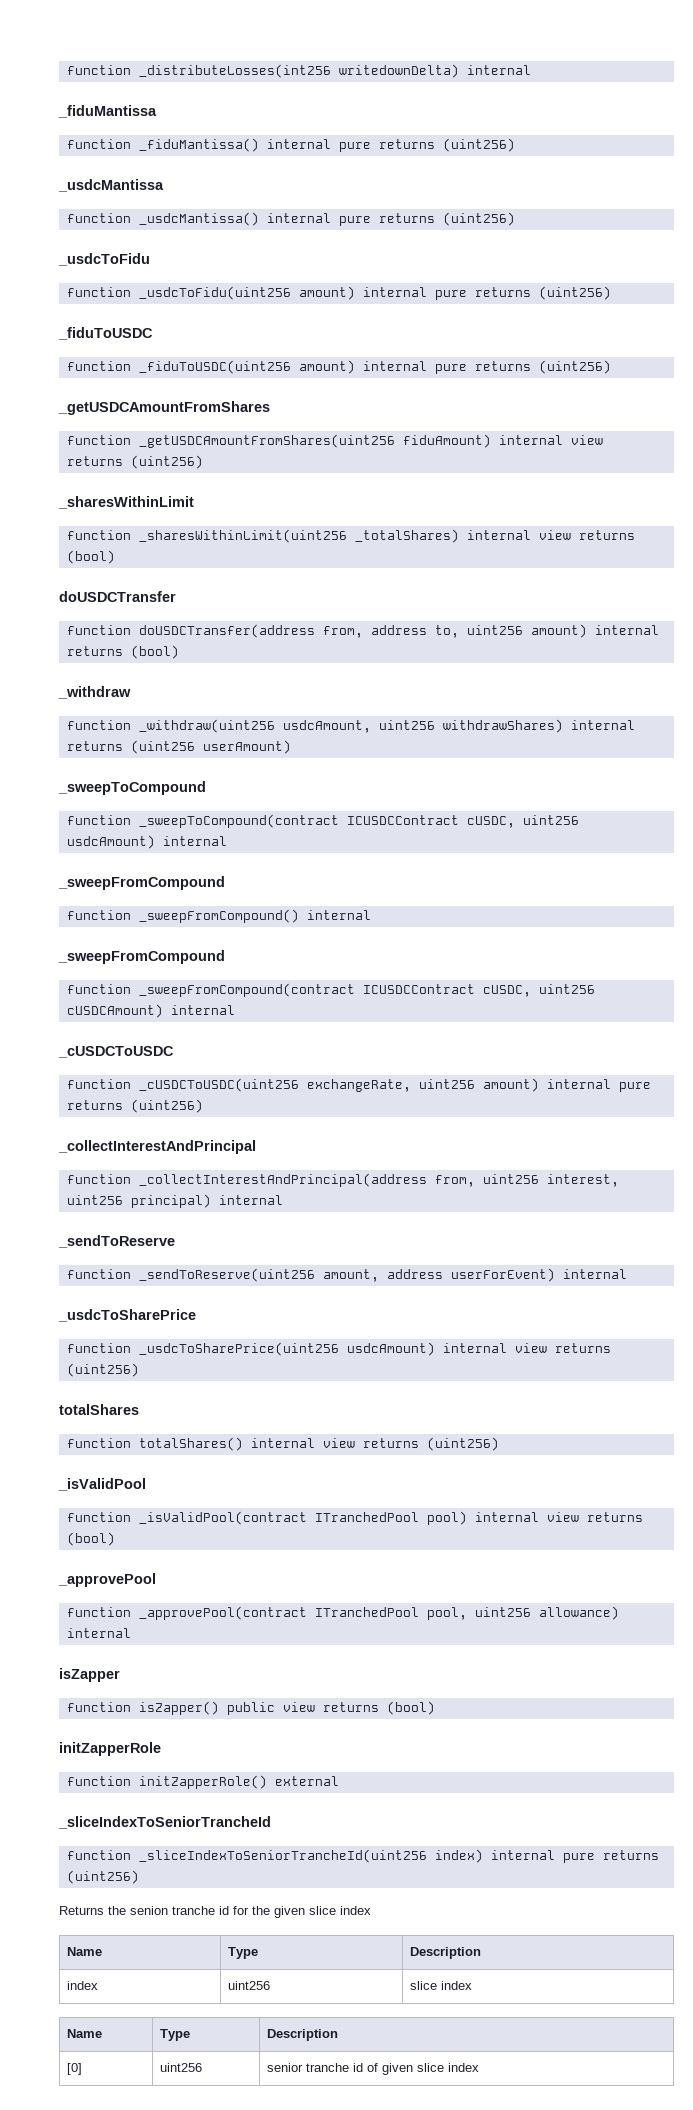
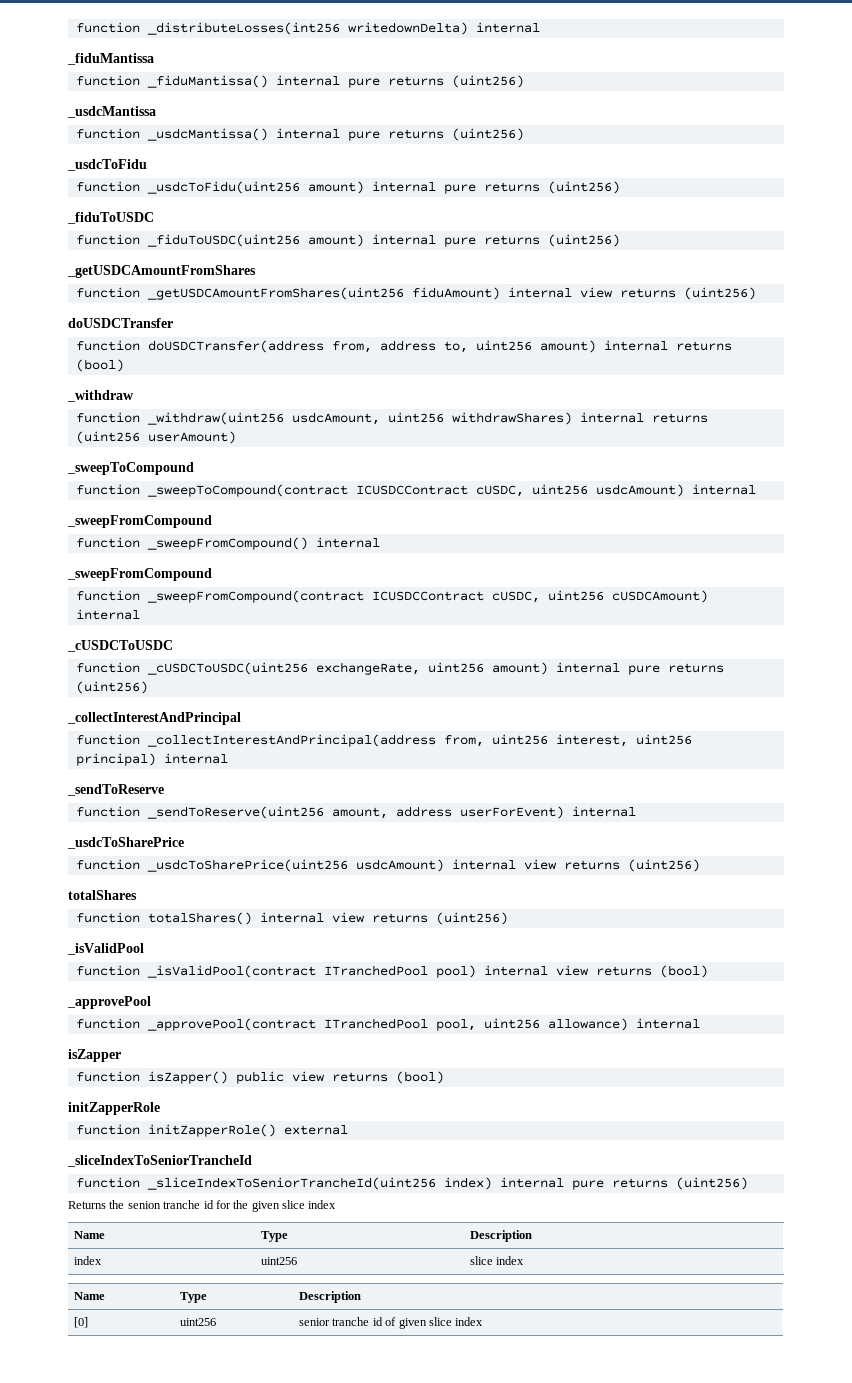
- _sharesWithinLimit
- function _sharesWithinLimit(uint256 _totalShares) internal view returns (bool)

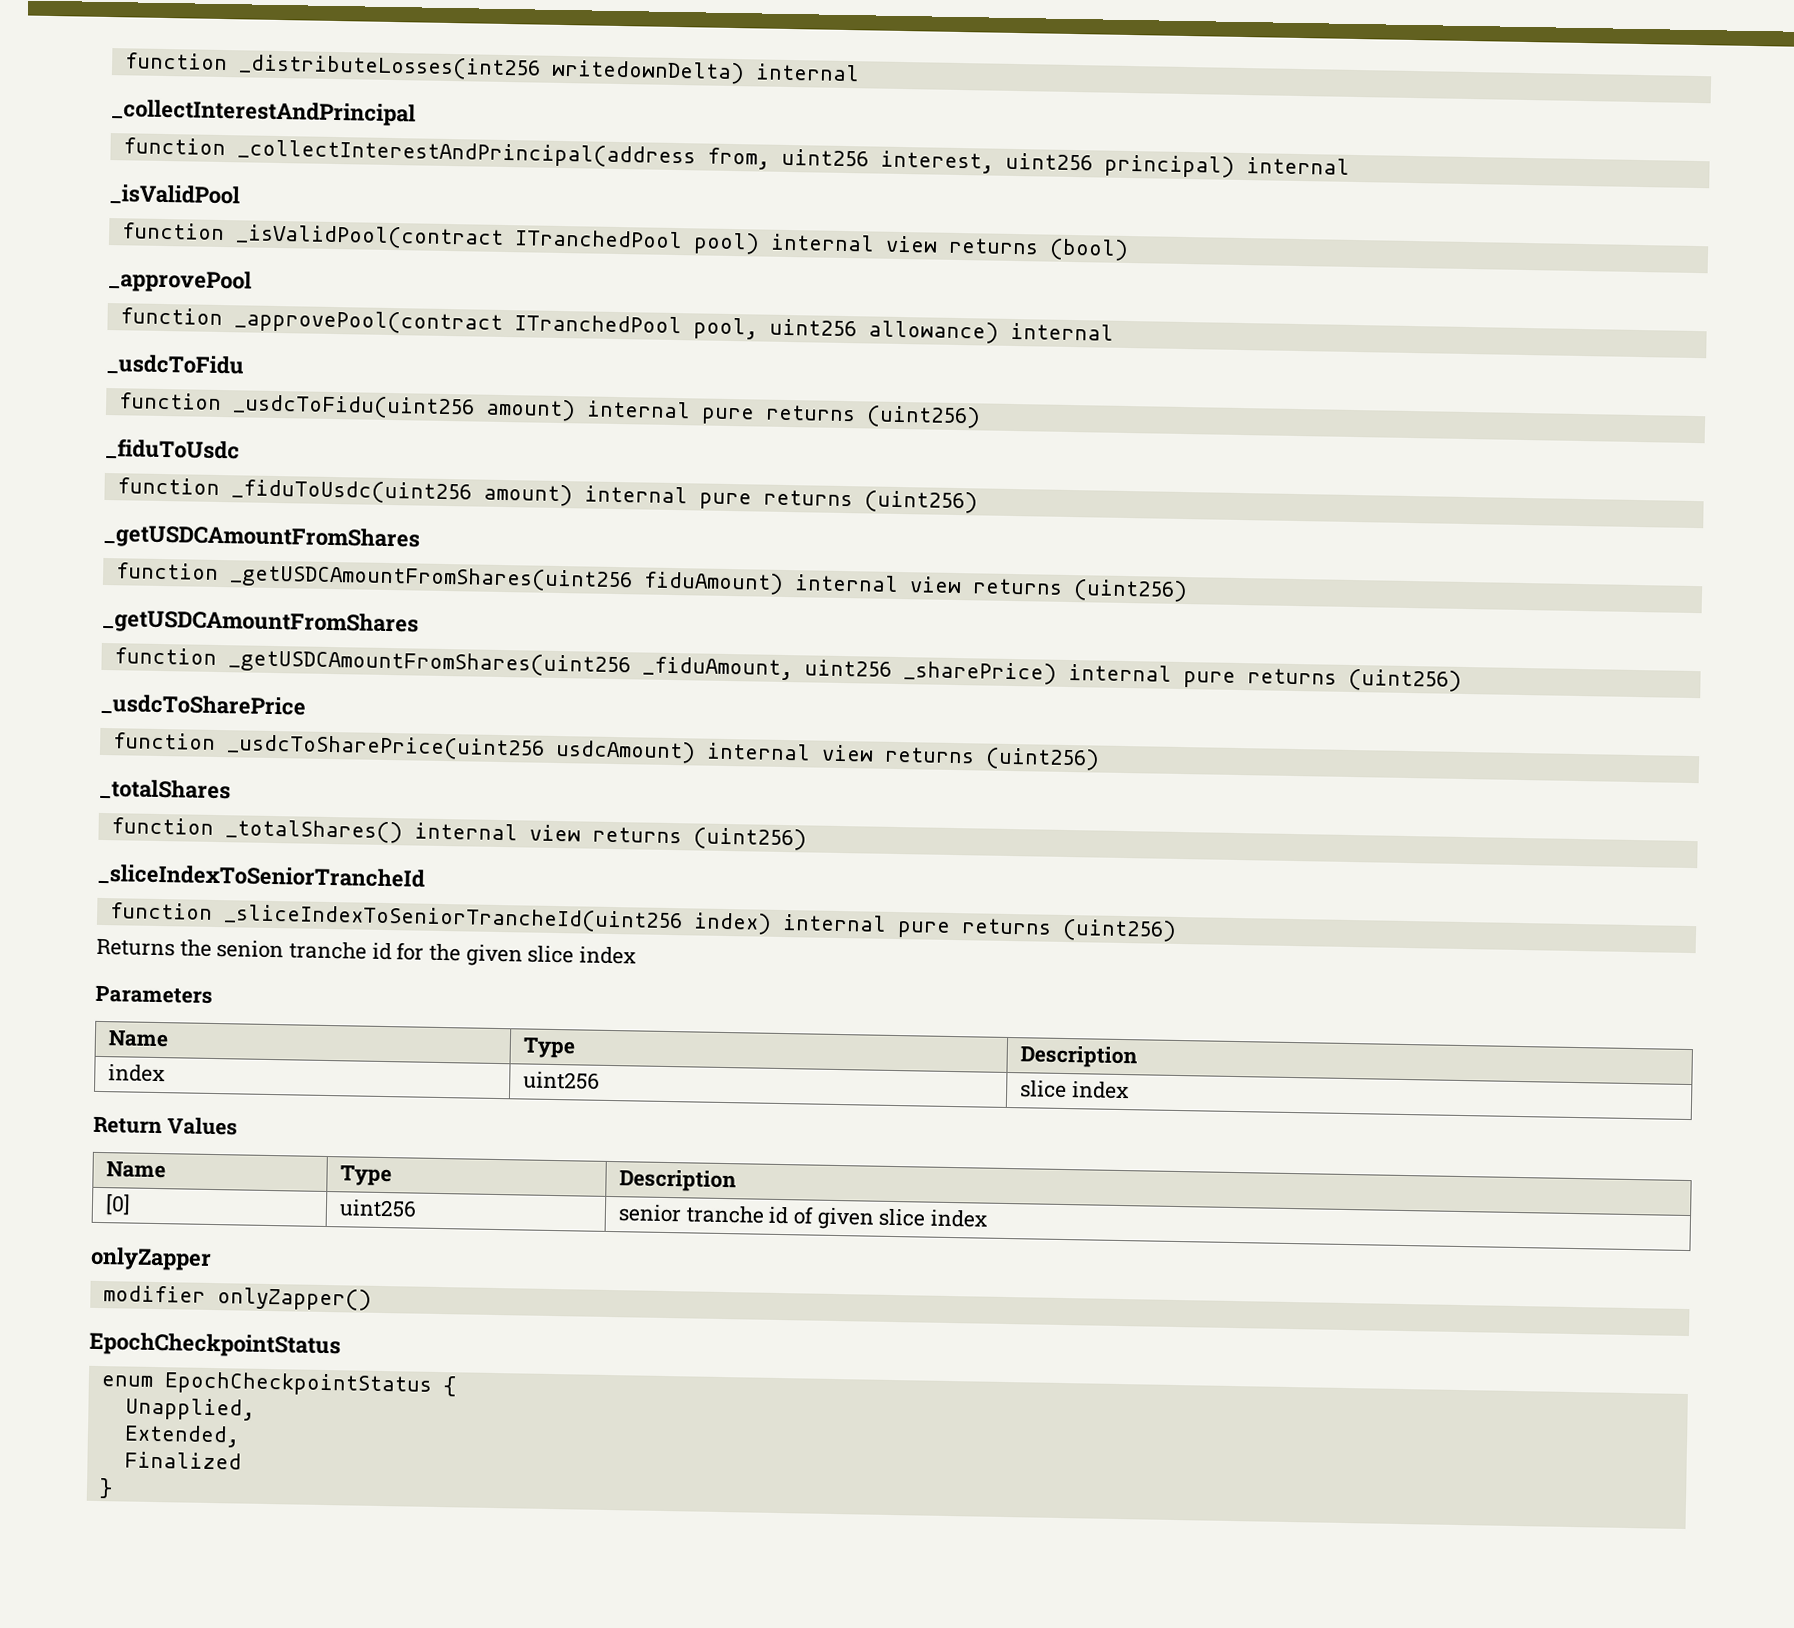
- _fiduMantissa
- function _fiduMantissa() internal pure returns (uint256)
- _usdcMantissa
- function _usdcMantissa() internal pure returns (uint256)
- _usdcToFidu
- function _usdcToFidu(uint256 amount) internal pure returns (uint256)
- _fiduToUSDC
- function _fiduToUSDC(uint256 amount) internal pure returns (uint256)
- _getUSDCAmountFromShares
- function _getUSDCAmountFromShares(uint256 fiduAmount) internal view returns (uint256)
- doUSDCTransfer
- function doUSDCTransfer(address from, address to, uint256 amount) internal returns (bool)
- _withdraw
- function _withdraw(uint256 usdcAmount, uint256 withdrawShares) internal returns (uint256 userAmount)
- _sweepToCompound
- function _sweepToCompound(contract ICUSDCContract cUSDC, uint256 usdcAmount) internal
- _sweepFromCompound
- function _sweepFromCompound() internal
- _sweepFromCompound
- function _sweepFromCompound(contract ICUSDCContract cUSDC, uint256 cUSDCAmount) internal
- _cUSDCToUSDC
- function _cUSDCToUSDC(uint256 exchangeRate, uint256 amount) internal pure returns (uint256)
- _sendToReserve
- function _sendToReserve(uint256 amount, address userForEvent) internal
- _usdcToSharePrice
- function _usdcToSharePrice(uint256 usdcAmount) internal view returns (uint256)
- totalShares
- function totalShares() internal view returns (uint256)
- isZapper
- function isZapper() public view returns (bool)
- initZapperRole
- function initZapperRole() external
+ _usdcToFidu
+ function _usdcToFidu(uint256 amount) internal pure returns (uint256)
+ _fiduToUsdc
+ function _fiduToUsdc(uint256 amount) internal pure returns (uint256)
+ _getUSDCAmountFromShares
+ function _getUSDCAmountFromShares(uint256 fiduAmount) internal view returns (uint256)
+ _getUSDCAmountFromShares
+ function _getUSDCAmountFromShares(uint256 _fiduAmount, uint256 _sharePrice) internal pure returns (uint256)
+ _usdcToSharePrice
+ function _usdcToSharePrice(uint256 usdcAmount) internal view returns (uint256)
+ _totalShares
+ function _totalShares() internal view returns (uint256)
+ Parameters
+ Return Values
+ onlyZapper
+ modifier onlyZapper()
+ EpochCheckpointStatus
+ enum EpochCheckpointStatus {
+ Unapplied,
+ Extended,
+ Finalized
+ }

